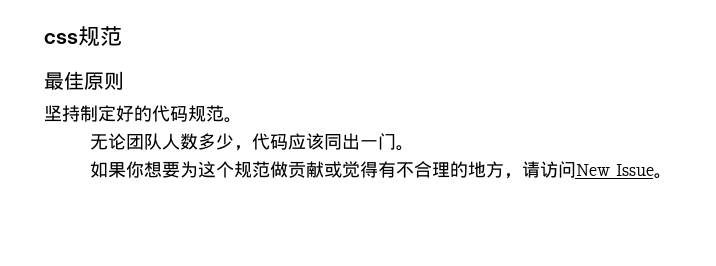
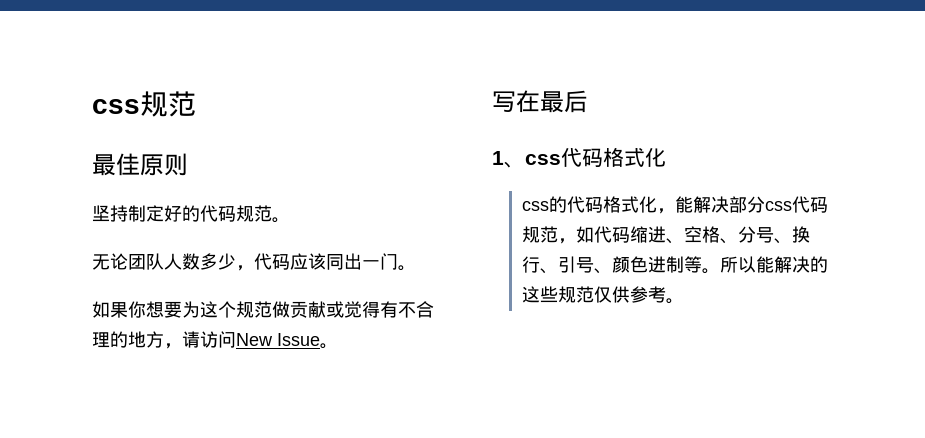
+ 写在最后
+ 1、css代码格式化
+ css的代码格式化，能解决部分css代码规范，如代码缩进、空格、分号、换行、引号、颜色进制等。所以能解决的这些规范仅供参考。

